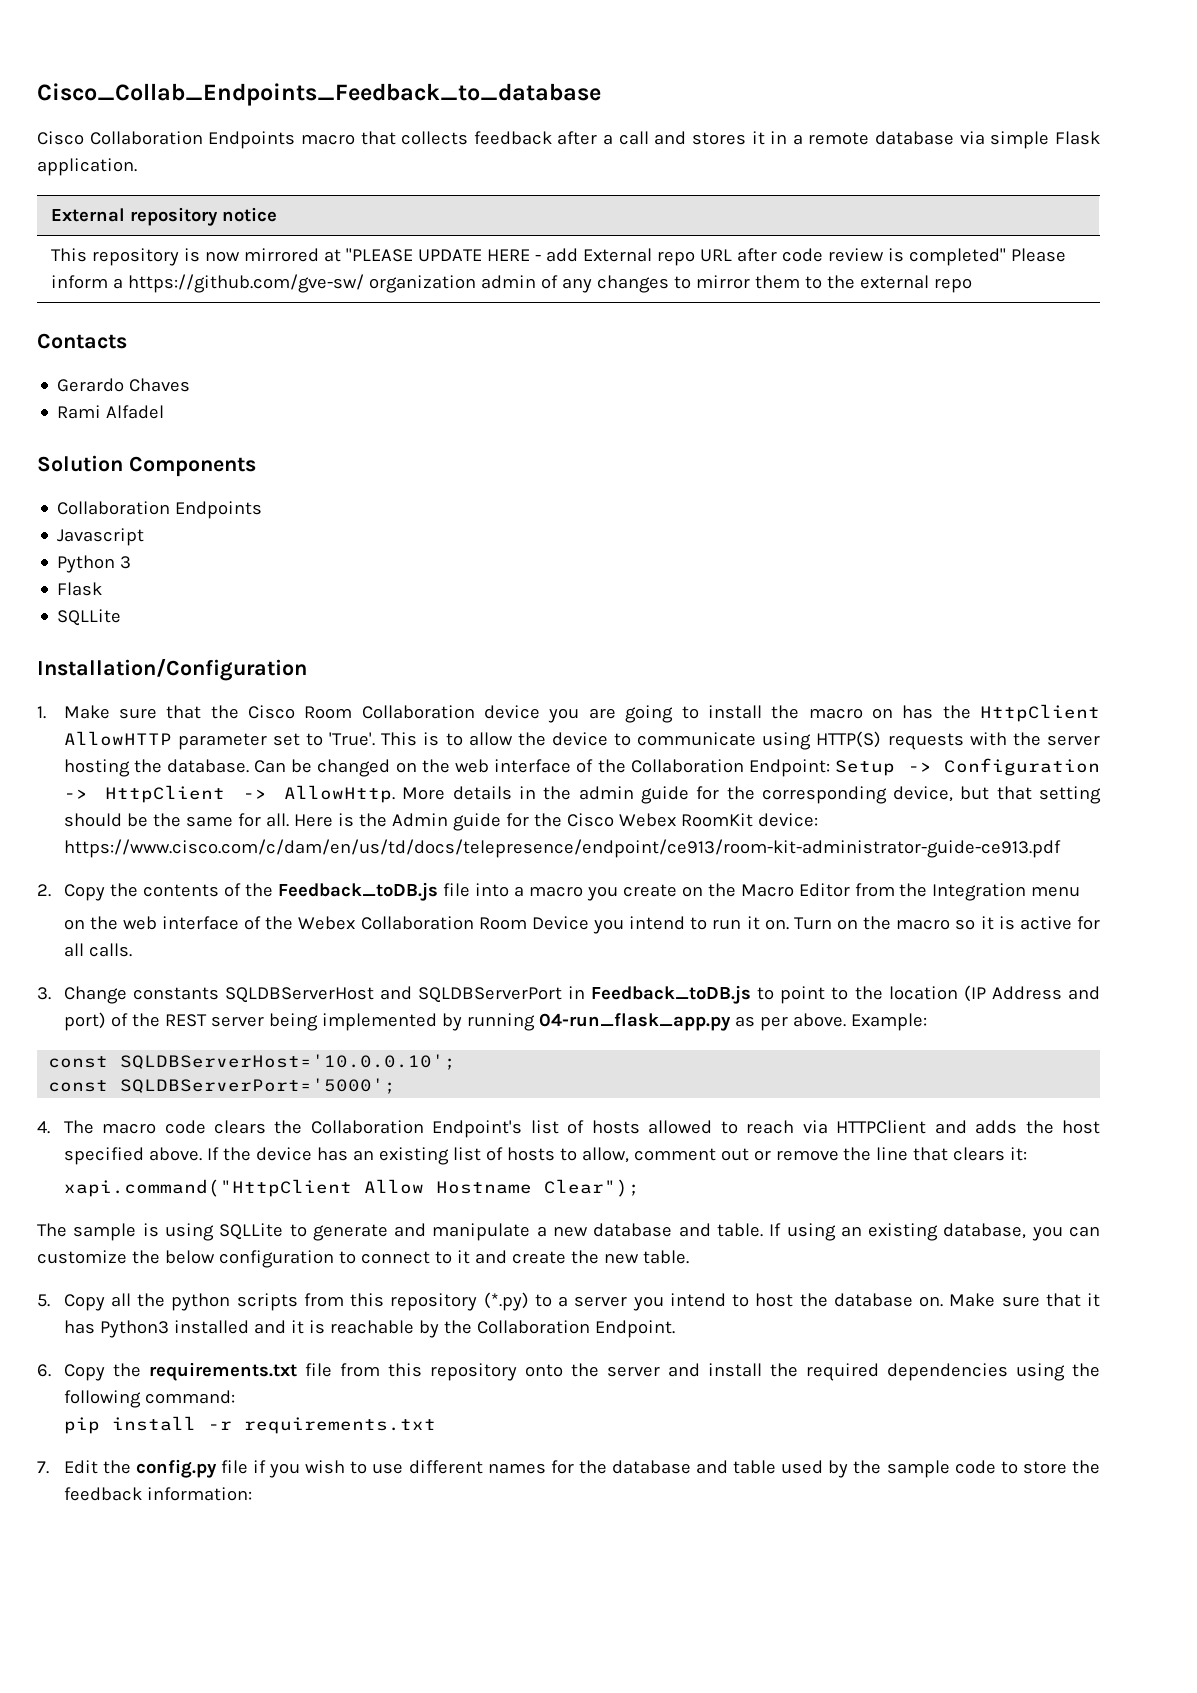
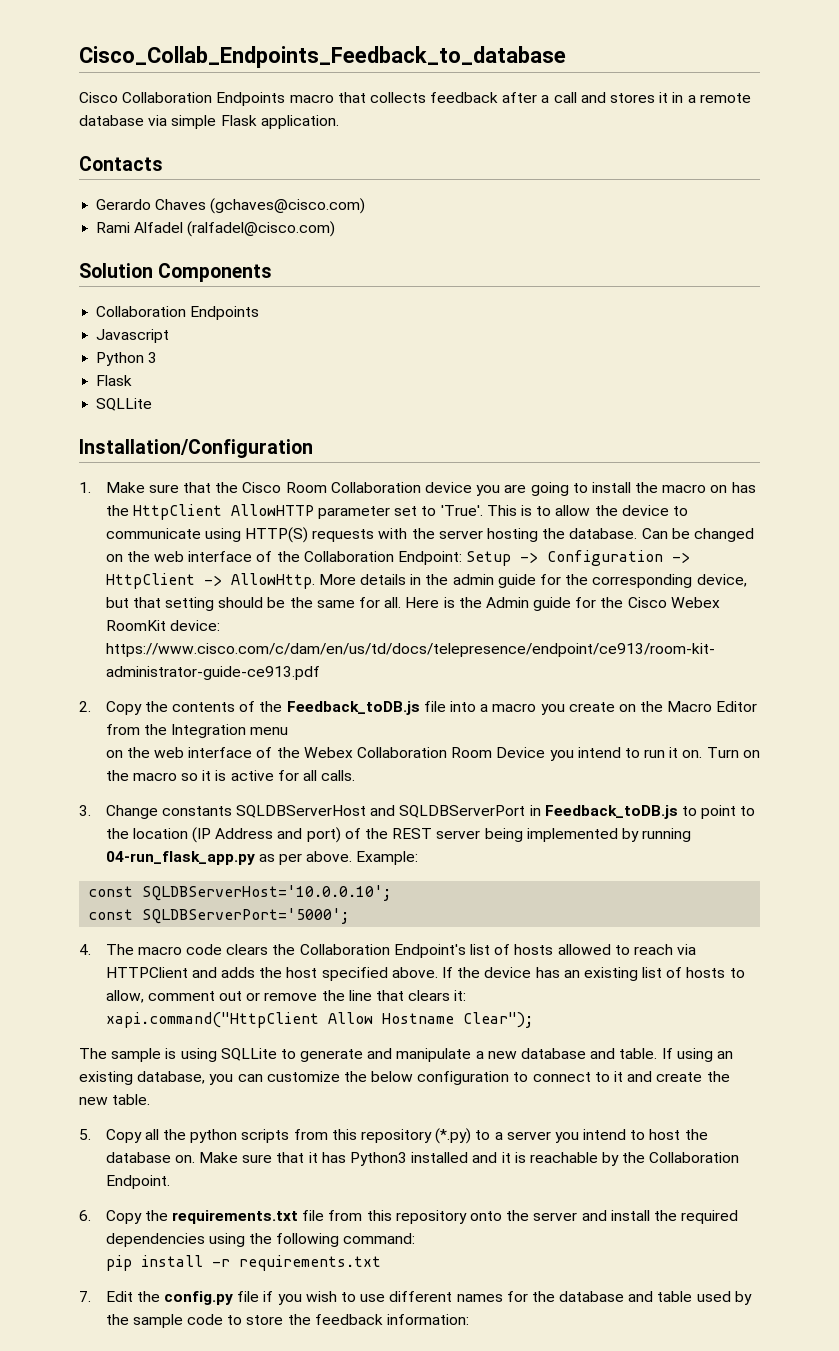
- External repository notice
- This repository is now mirrored at "PLEASE UPDATE HERE - add External repo URL after code review is completed" Please inform a https://github.com/gve-sw/ organization admin of any changes to mirror them to the external repo
- Gerardo Chaves
+ Gerardo Chaves (gchaves@cisco.com)
- Rami Alfadel
+ Rami Alfadel (ralfadel@cisco.com)

